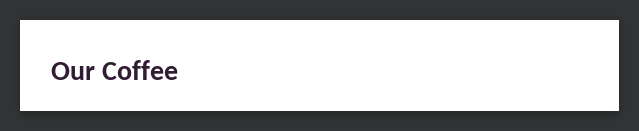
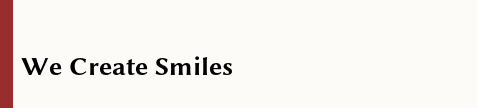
- Our Coffee
+ We Create Smiles

